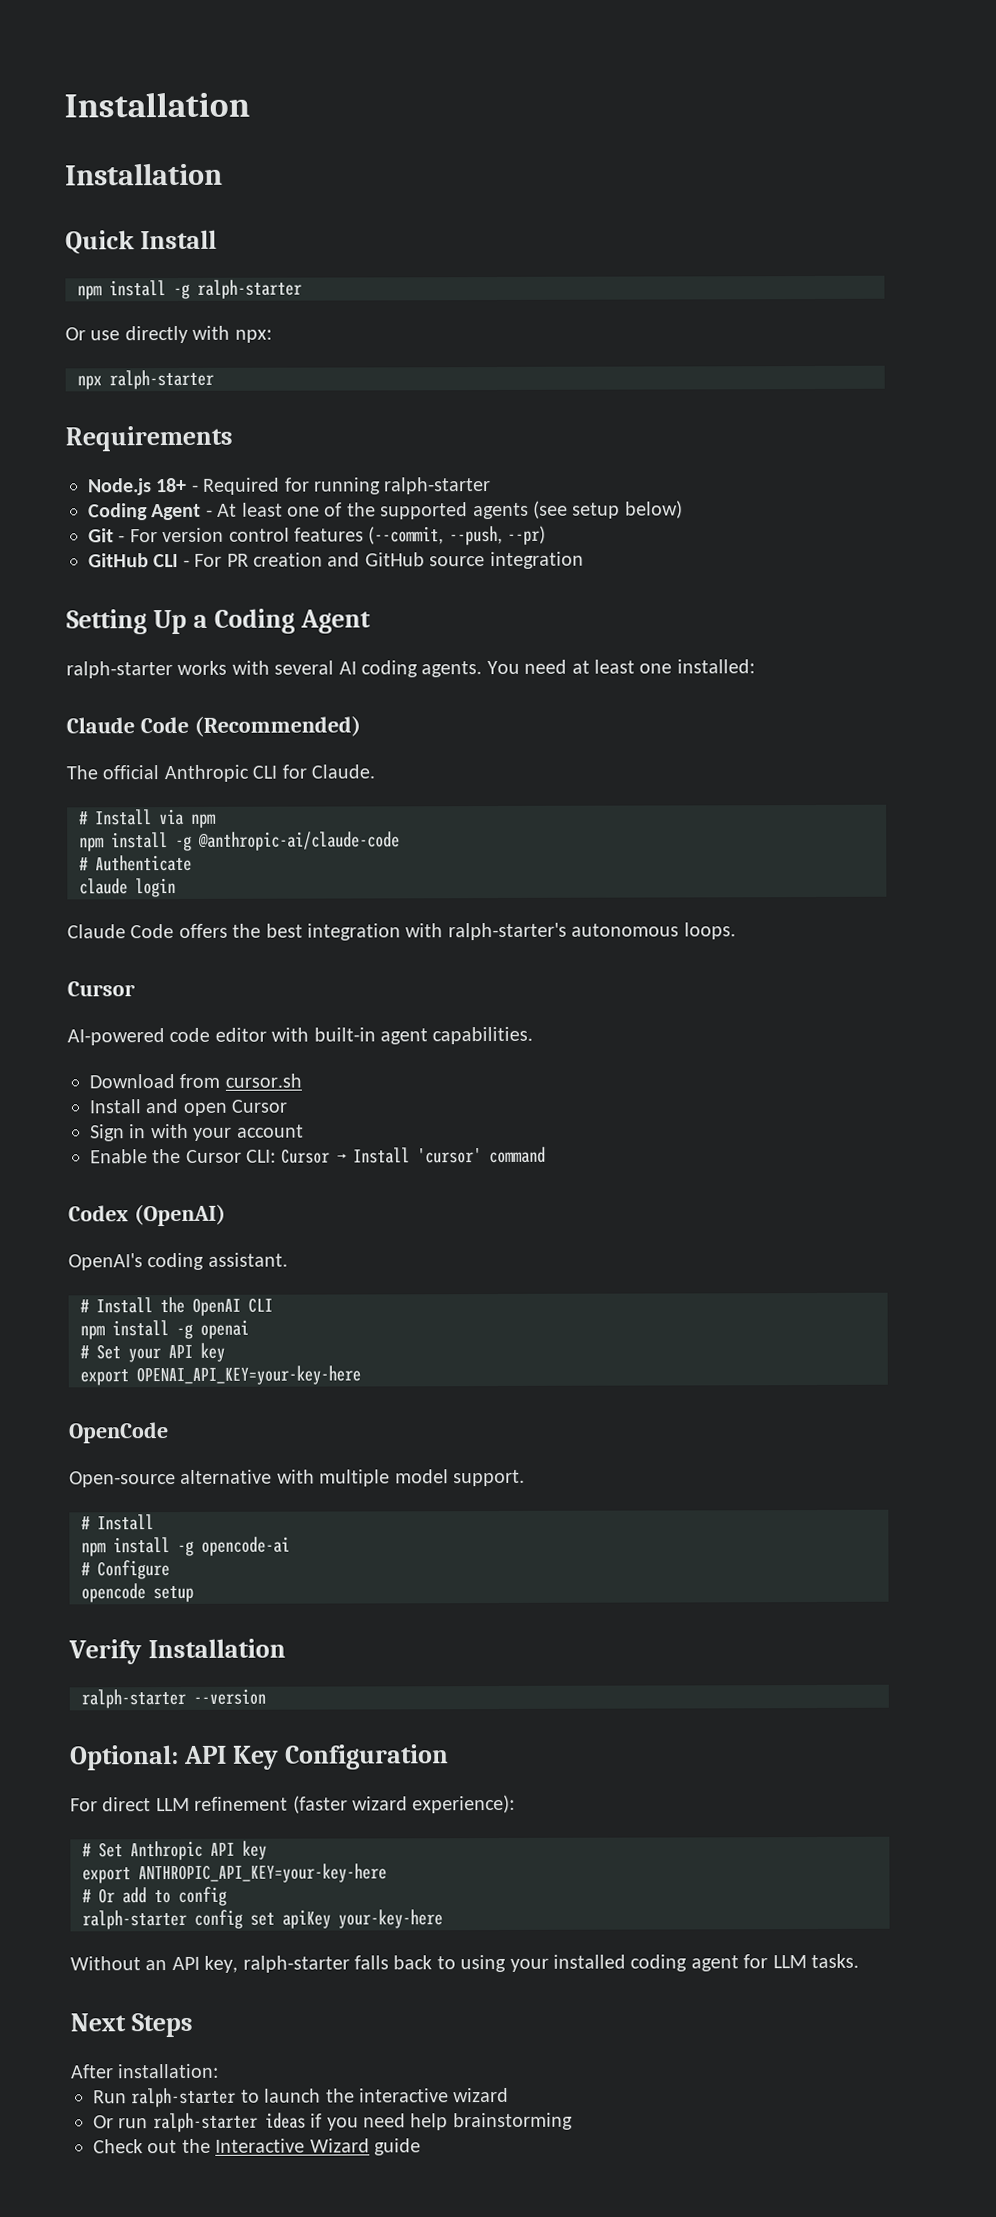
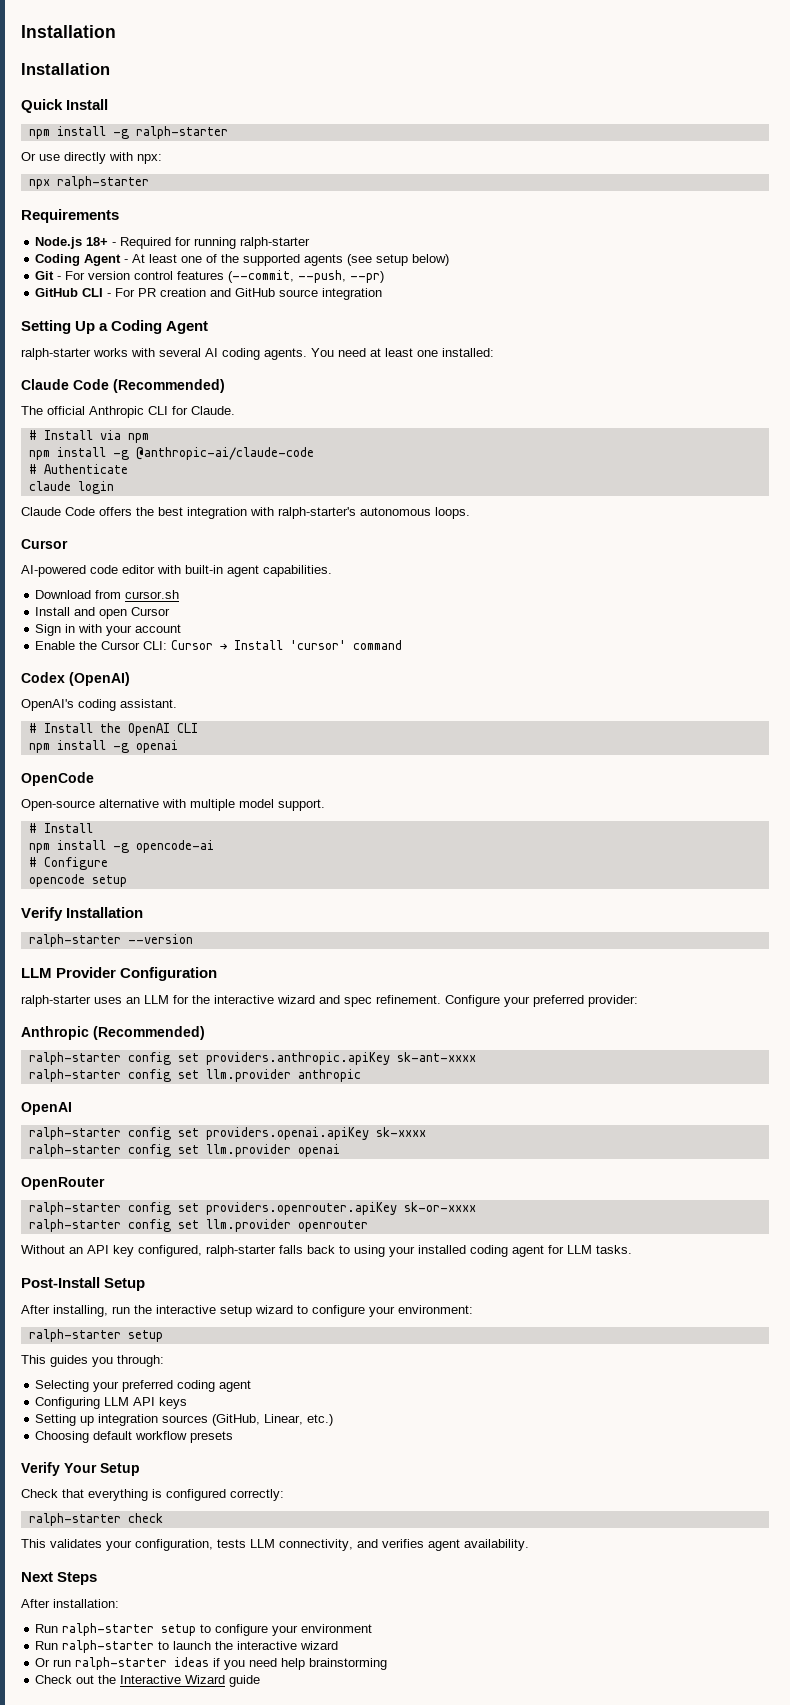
- # Set your API key
- export OPENAI_API_KEY=your-key-here
- Optional: API Key Configuration
- For direct LLM refinement (faster wizard experience):
- # Set Anthropic API key
- export ANTHROPIC_API_KEY=your-key-here
- # Or add to config
- ralph-starter config set apiKey your-key-here
+ LLM Provider Configuration
+ ralph-starter uses an LLM for the interactive wizard and spec refinement. Configure your preferred provider:
+ Anthropic (Recommended)
+ ralph-starter config set providers.anthropic.apiKey sk-ant-xxxx
+ ralph-starter config set llm.provider anthropic
+ OpenAI
+ ralph-starter config set providers.openai.apiKey sk-xxxx
+ ralph-starter config set llm.provider openai
+ OpenRouter
+ ralph-starter config set providers.openrouter.apiKey sk-or-xxxx
+ ralph-starter config set llm.provider openrouter
- Without an API key, ralph-starter falls back to using your installed coding agent for LLM tasks.
+ Without an API key configured, ralph-starter falls back to using your installed coding agent for LLM tasks.
+ Post-Install Setup
+ After installing, run the interactive setup wizard to configure your environment:
+ ralph-starter setup
+ This guides you through:
+ Selecting your preferred coding agent
+ Configuring LLM API keys
+ Setting up integration sources (GitHub, Linear, etc.)
+ Choosing default workflow presets
+ Verify Your Setup
+ Check that everything is configured correctly:
+ ralph-starter check
+ This validates your configuration, tests LLM connectivity, and verifies agent availability.
  Next Steps
  After installation:
+ Run ralph-starter setup to configure your environment

